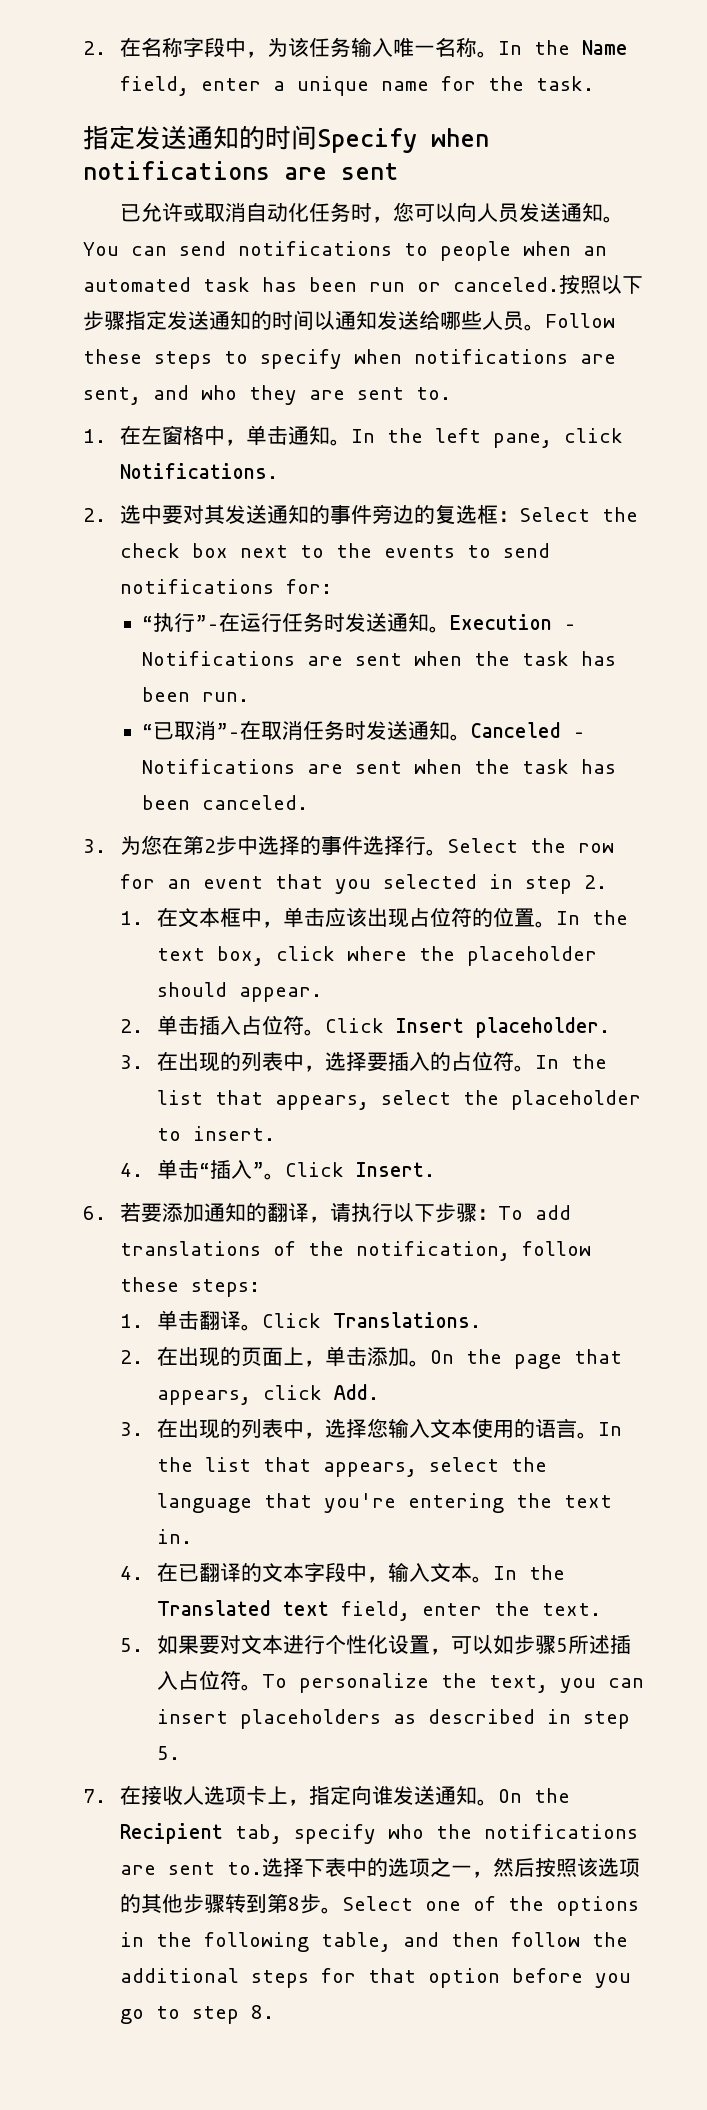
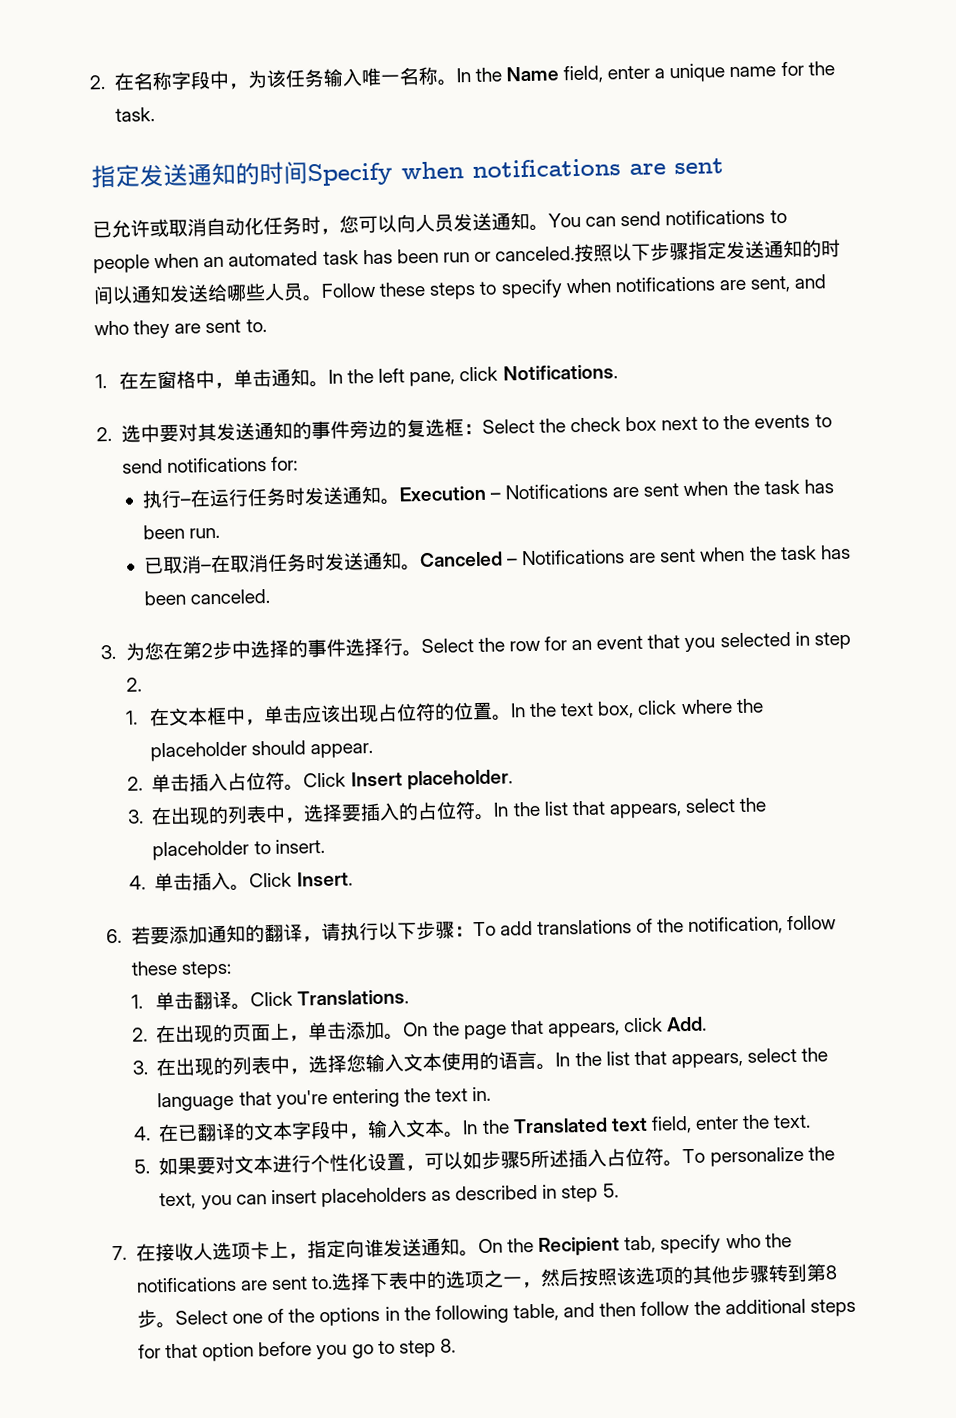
- “执行”–在运行任务时发送通知。
+ 执行–在运行任务时发送通知。
- “已取消”–在取消任务时发送通知。
+ 已取消–在取消任务时发送通知。
- 4.单击“插入”。
+ 4.单击插入。

